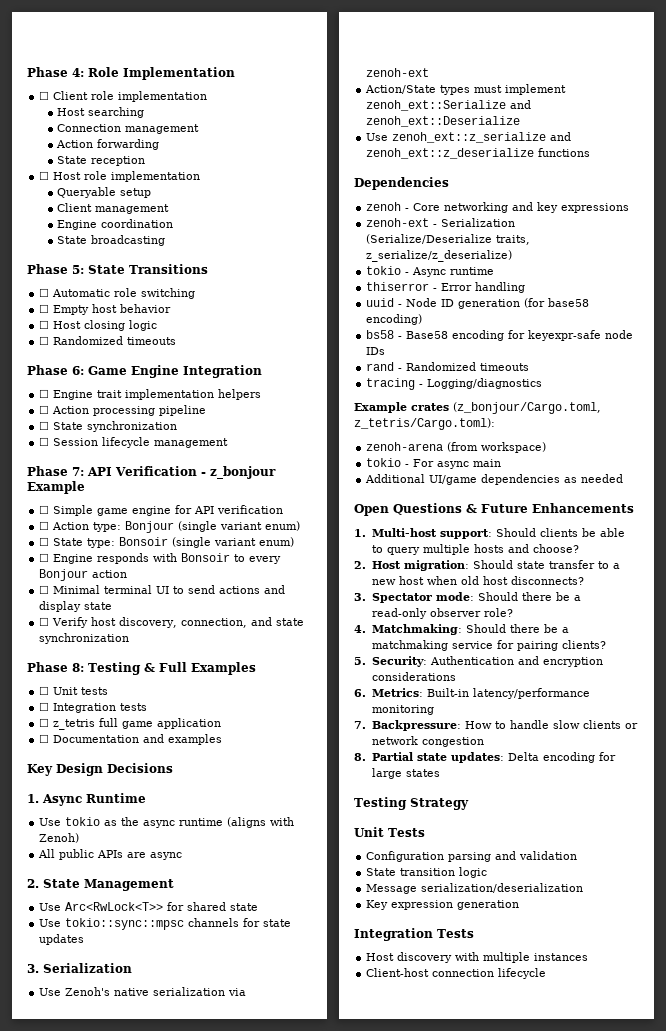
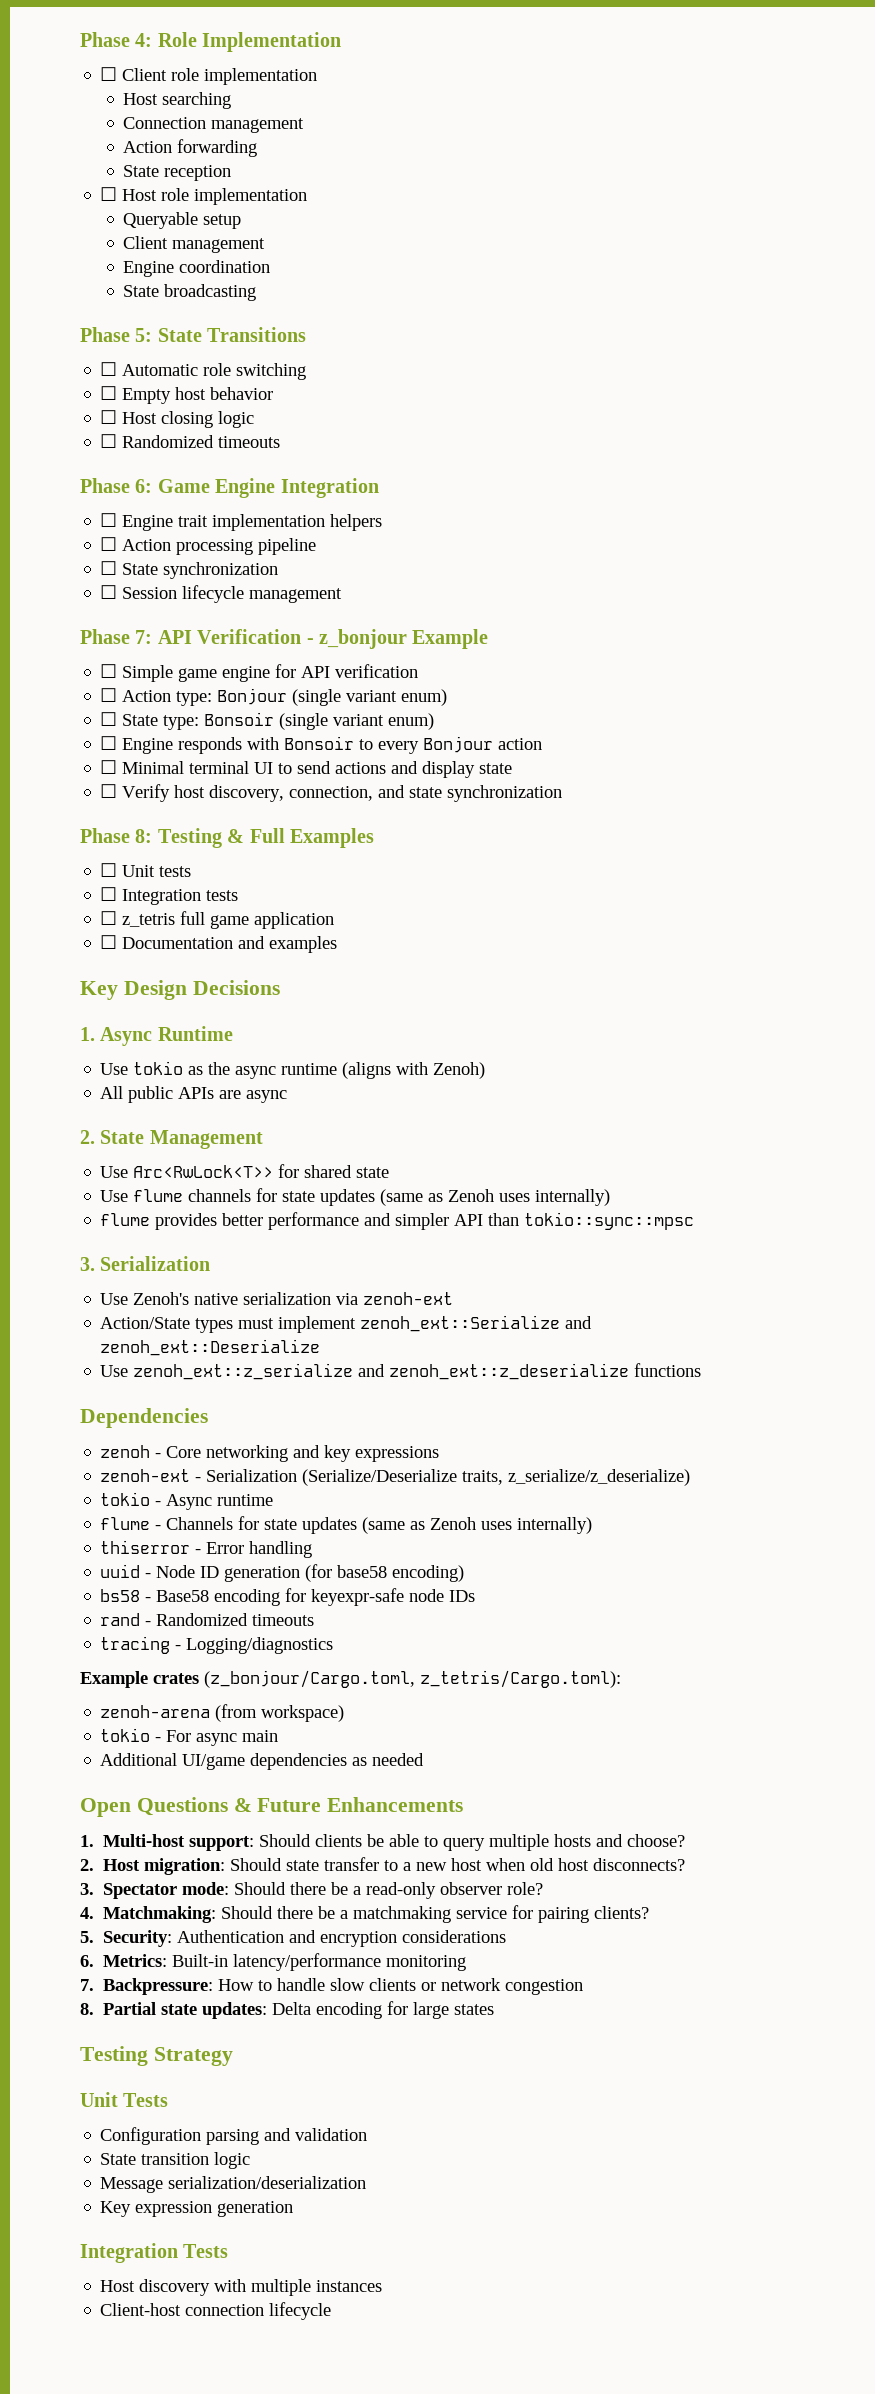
- Use tokio::sync::mpsc channels for state updates
+ Use flume channels for state updates (same as Zenoh uses internally)
+ flume provides better performance and simpler API than tokio::sync::mpsc
+ flume - Channels for state updates (same as Zenoh uses internally)

